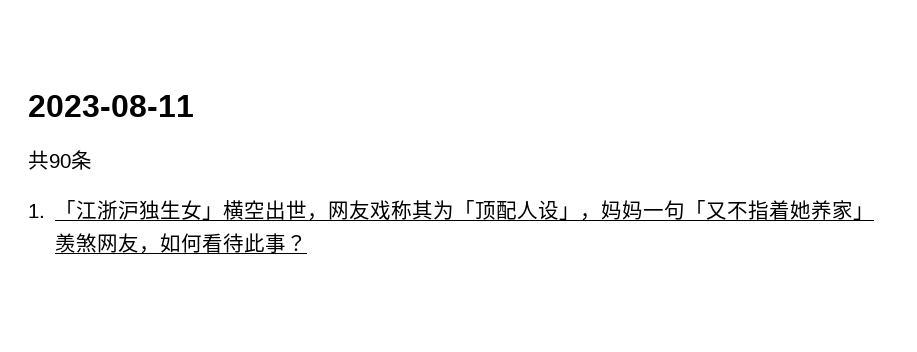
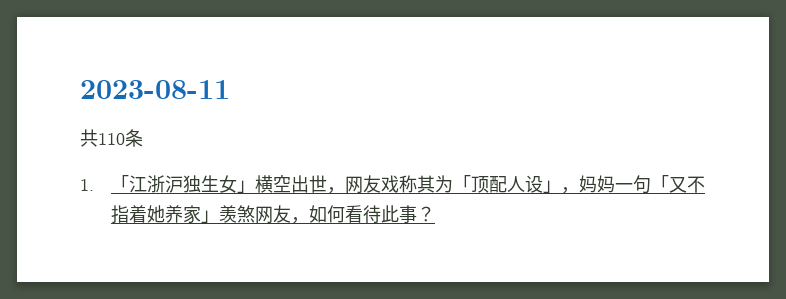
- 共90条
+ 共110条

